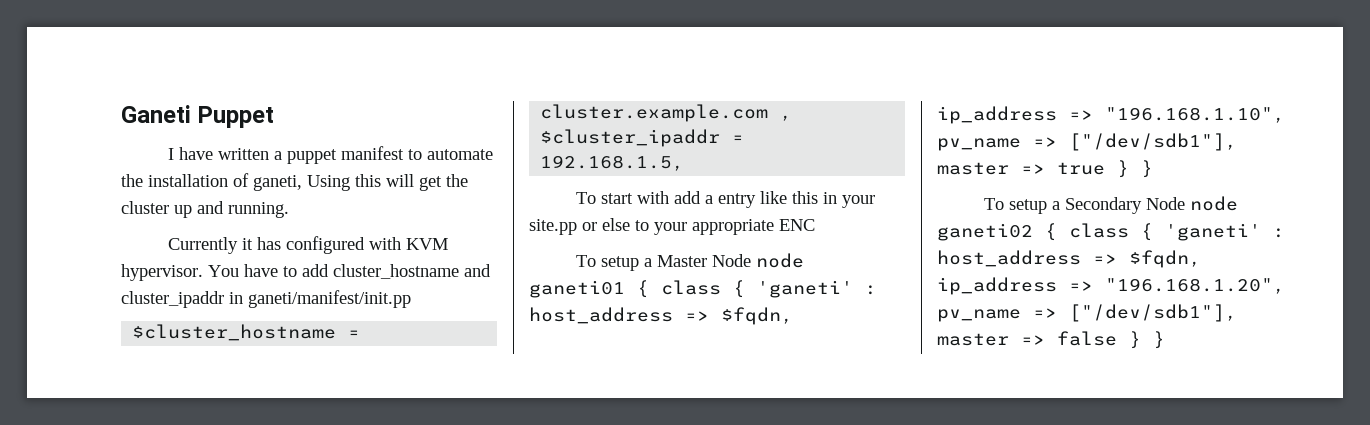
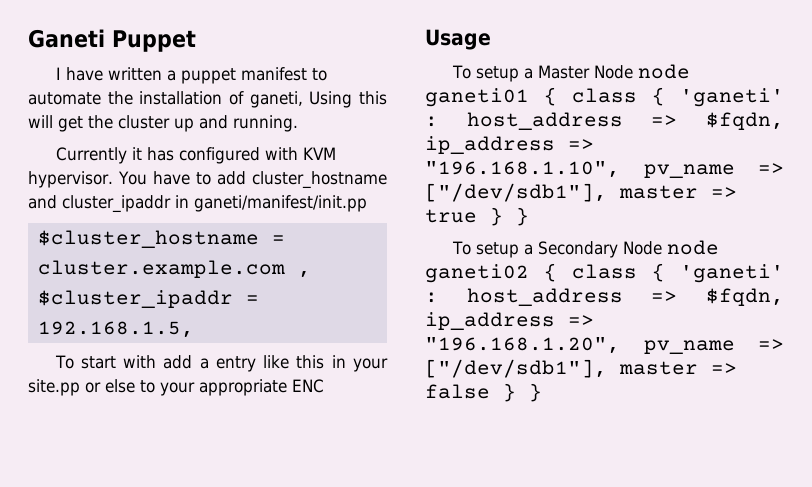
+ Usage

